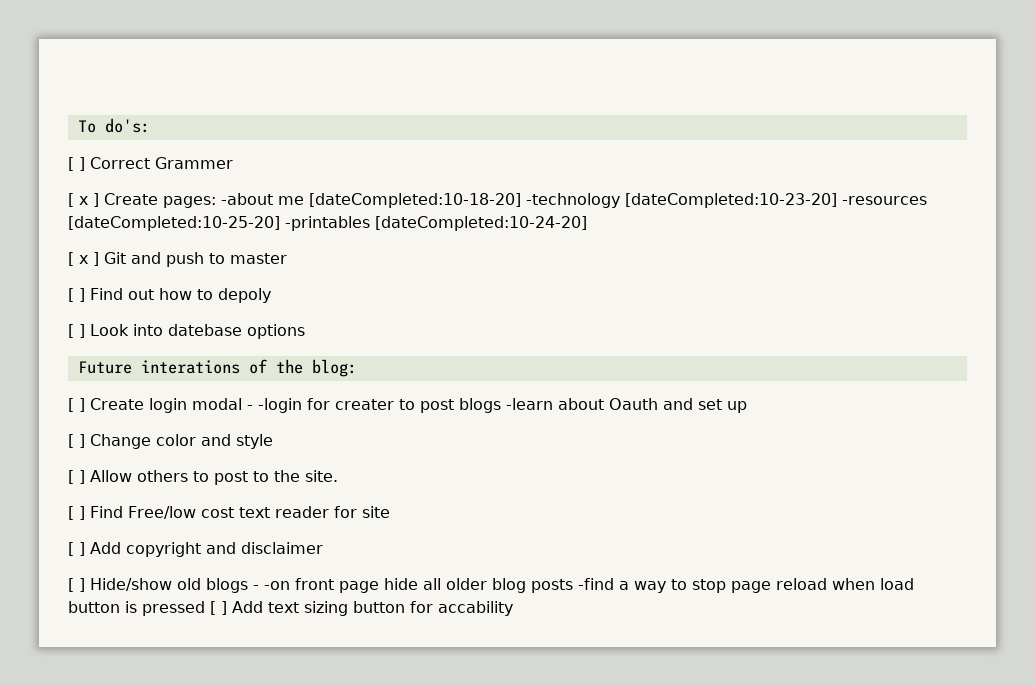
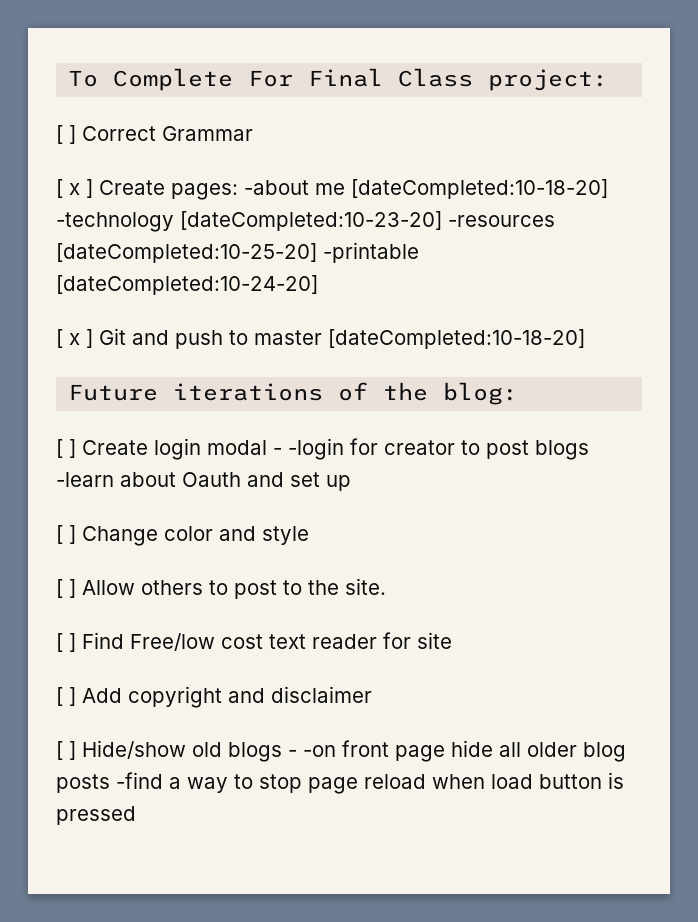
- To do's:
+ To Complete For Final Class project:
- [ ] Correct Grammer
+ [ ] Correct Grammar
- [ x ] Create pages: -about me [dateCompleted:10-18-20] -technology [dateCompleted:10-23-20] -resources [dateCompleted:10-25-20] -printables [dateCompleted:10-24-20]
+ [ x ] Create pages: -about me [dateCompleted:10-18-20] -technology [dateCompleted:10-23-20] -resources [dateCompleted:10-25-20] -printable [dateCompleted:10-24-20]
- [ x ] Git and push to master
- [ ] Find out how to depoly
- [ ] Look into datebase options
+ [ x ] Git and push to master [dateCompleted:10-18-20]
- Future interations of the blog:
+ Future iterations of the blog:
- [ ] Create login modal - -login for creater to post blogs -learn about Oauth and set up
+ [ ] Create login modal - -login for creator to post blogs -learn about Oauth and set up
- [ ] Hide/show old blogs - -on front page hide all older blog posts -find a way to stop page reload when load button is pressed [ ] Add text sizing button for accability
+ [ ] Hide/show old blogs - -on front page hide all older blog posts -find a way to stop page reload when load button is pressed

